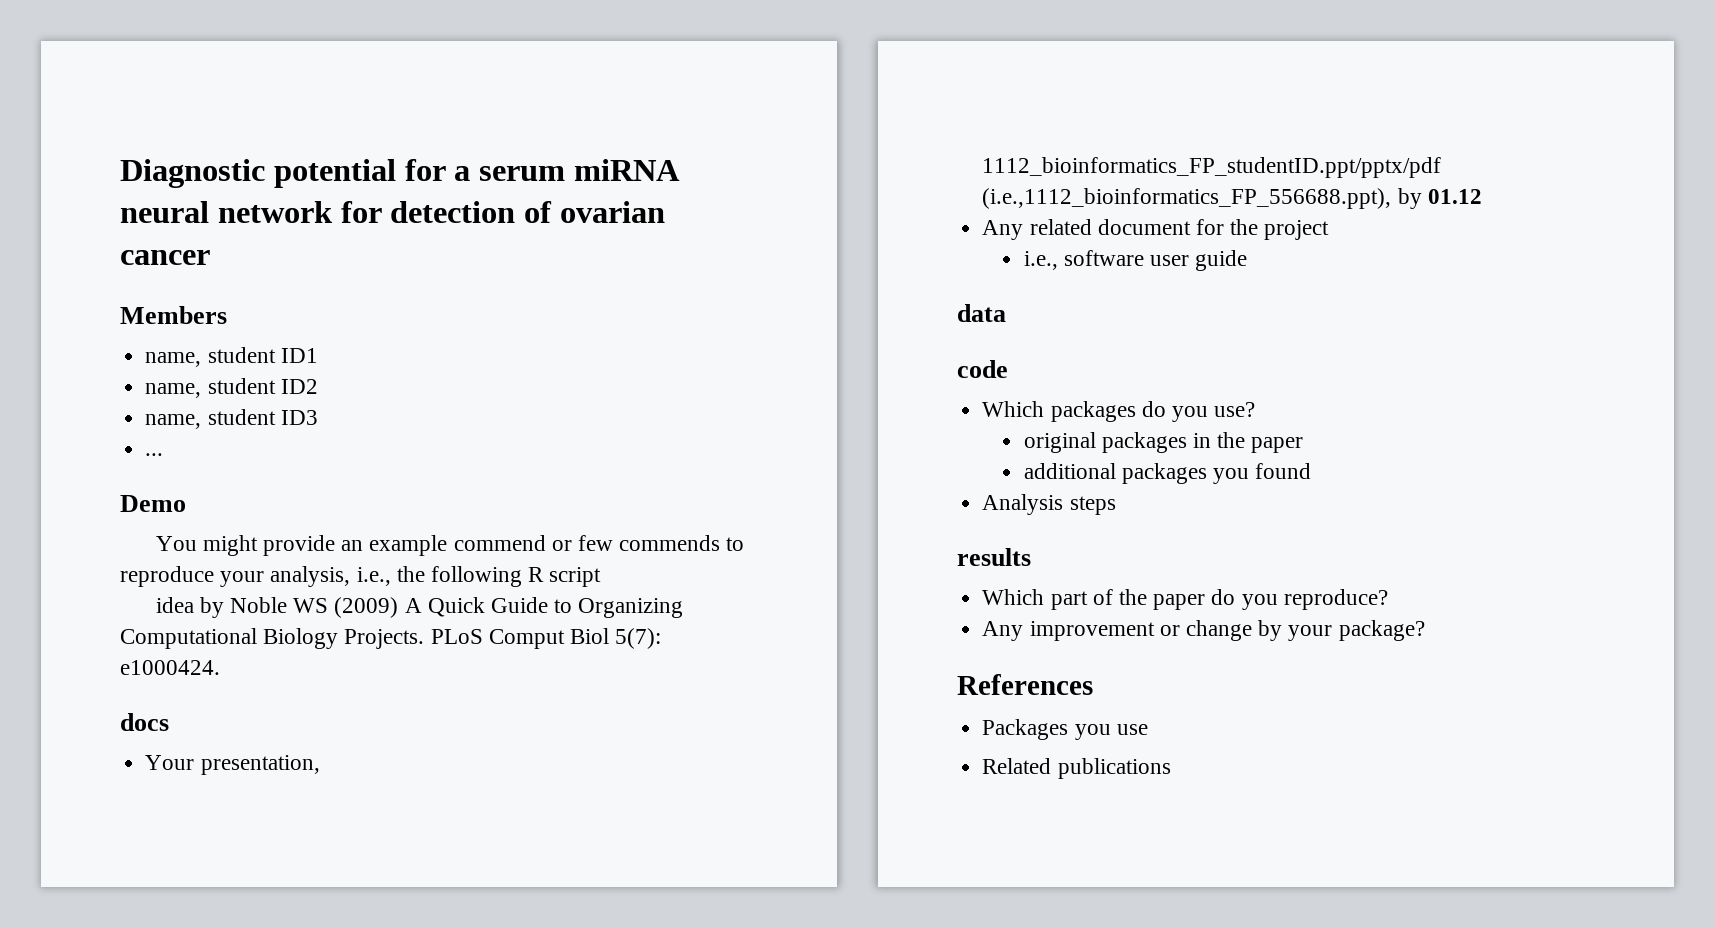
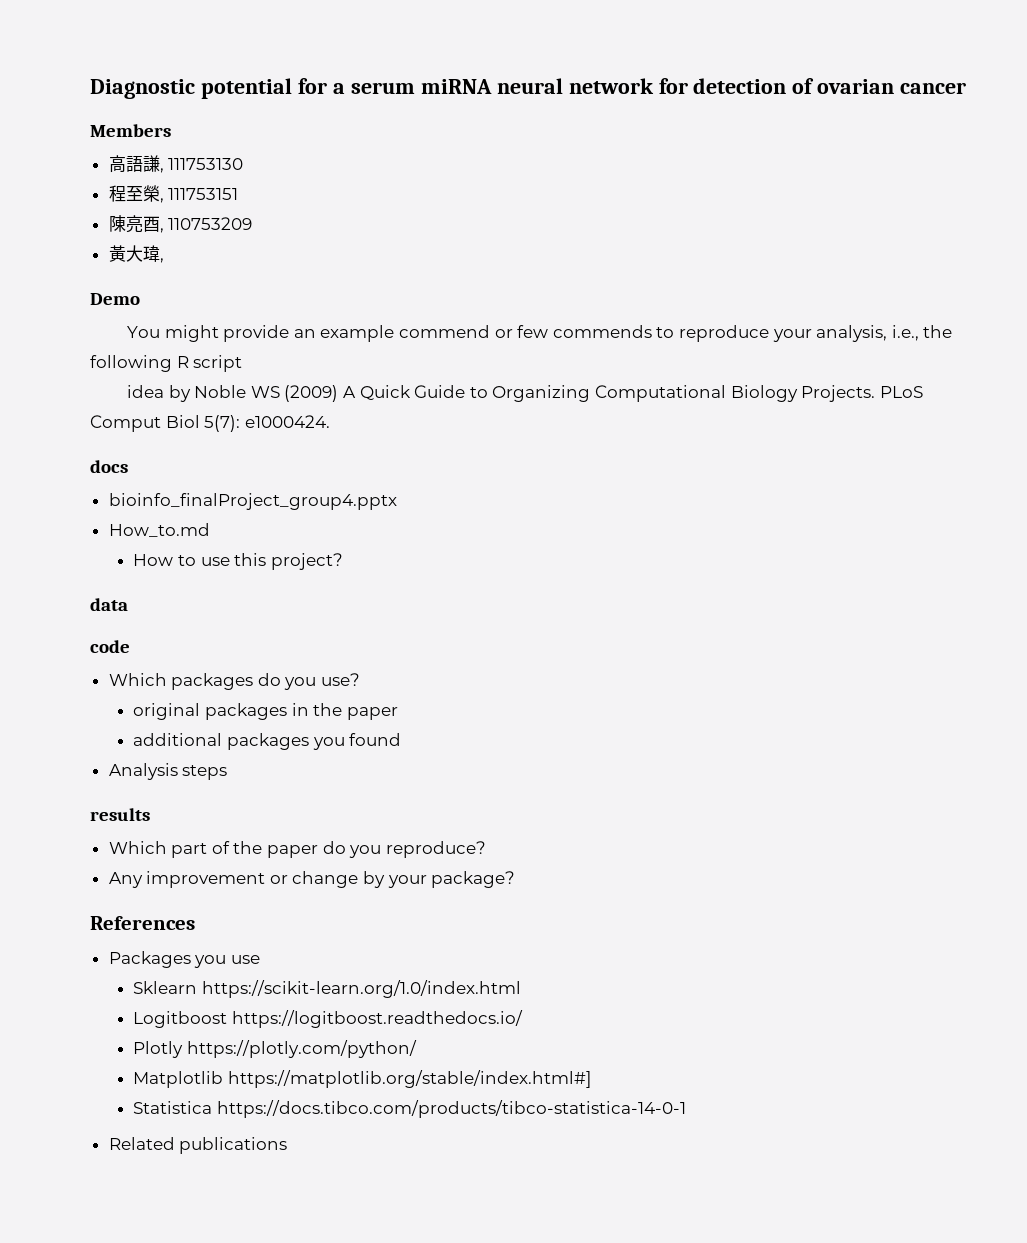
- name, student ID1
- name, student ID2
- name, student ID3
- ...
+ 高語謙, 111753130
+ 程至榮, 111753151
+ 陳亮酉, 110753209
+ 黃大瑋,
- Your presentation, 1112_bioinformatics_FP_studentID.ppt/pptx/pdf (i.e.,1112_bioinformatics_FP_556688.ppt), by 01.12
- Any related document for the project
- i.e., software user guide
+ bioinfo_finalProject_group4.pptx
+ How_to.md
+ How to use this project?
+ Sklearn https://scikit-learn.org/1.0/index.html
+ Logitboost https://logitboost.readthedocs.io/
+ Plotly https://plotly.com/python/
+ Matplotlib https://matplotlib.org/stable/index.html#]
+ Statistica https://docs.tibco.com/products/tibco-statistica-14-0-1

